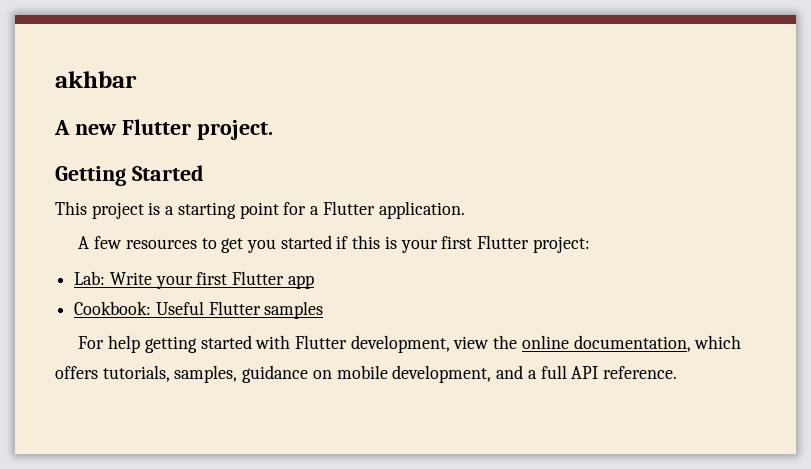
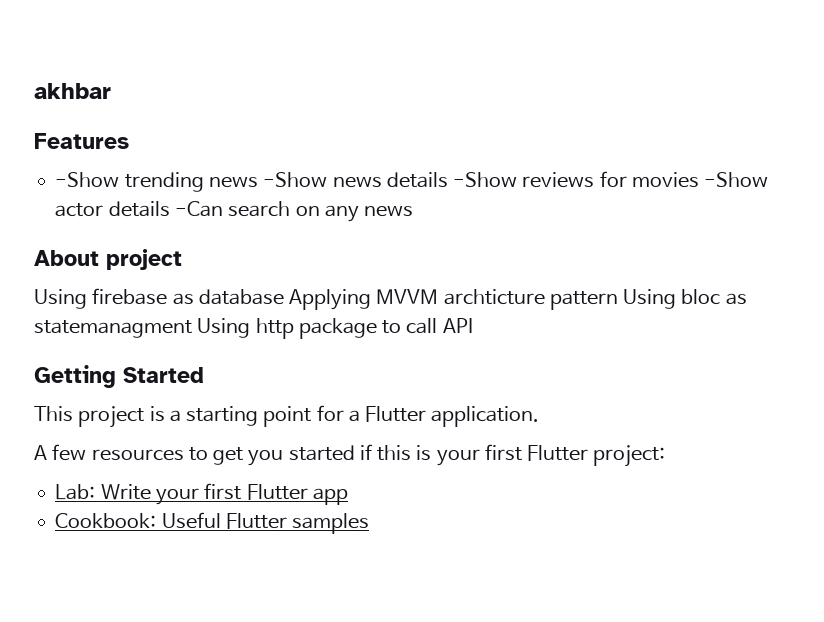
- A new Flutter project.
+ Features
+ -Show trending news -Show news details -Show reviews for movies -Show actor details -Can search on any news
+ About project
+ Using firebase as database Applying MVVM archticture pattern Using bloc as statemanagment Using http package to call API
- For help getting started with Flutter development, view the online documentation, which offers tutorials, samples, guidance on mobile development, and a full API reference.

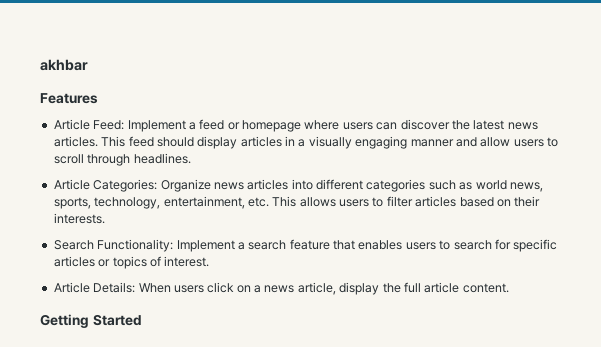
- -Show trending news -Show news details -Show reviews for movies -Show actor details -Can search on any news
- About project
- Using firebase as database Applying MVVM archticture pattern Using bloc as statemanagment Using http package to call API
+ Article Feed: Implement a feed or homepage where users can discover the latest news articles. This feed should display articles in a visually engaging manner and allow users to scroll through headlines.
+ Article Categories: Organize news articles into different categories such as world news, sports, technology, entertainment, etc. This allows users to filter articles based on their interests.
+ Search Functionality: Implement a search feature that enables users to search for specific articles or topics of interest.
+ Article Details: When users click on a news article, display the full article content.
  Getting Started
- This project is a starting point for a Flutter application.
- A few resources to get you started if this is your first Flutter project:
- Lab: Write your first Flutter app
- Cookbook: Useful Flutter samples

